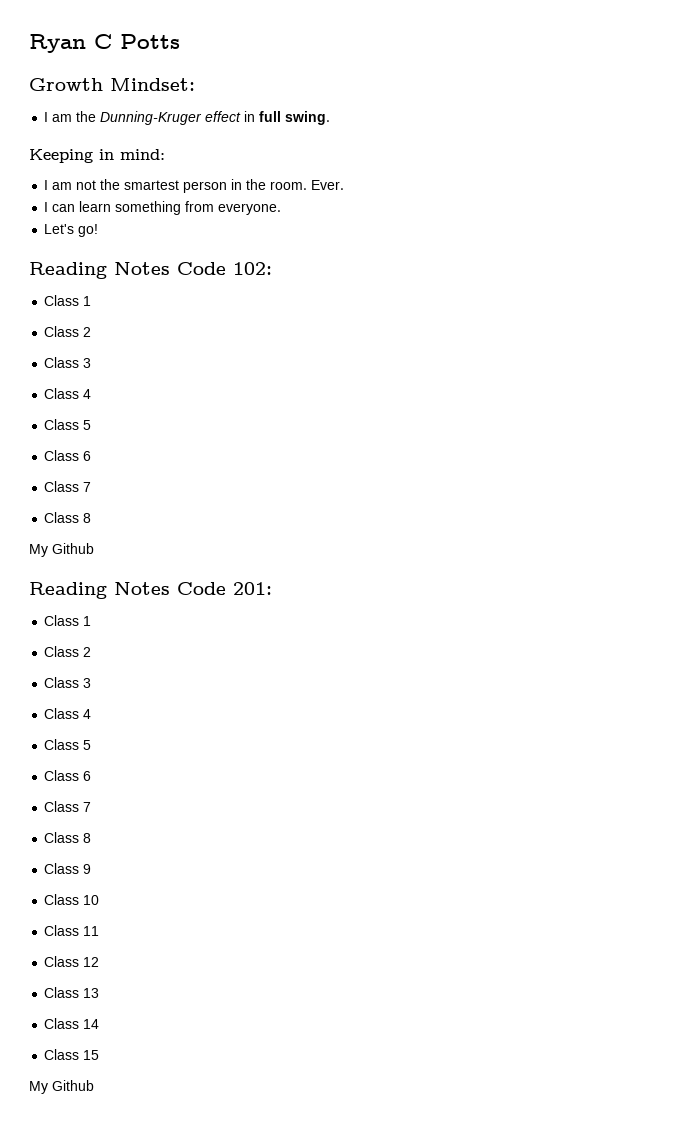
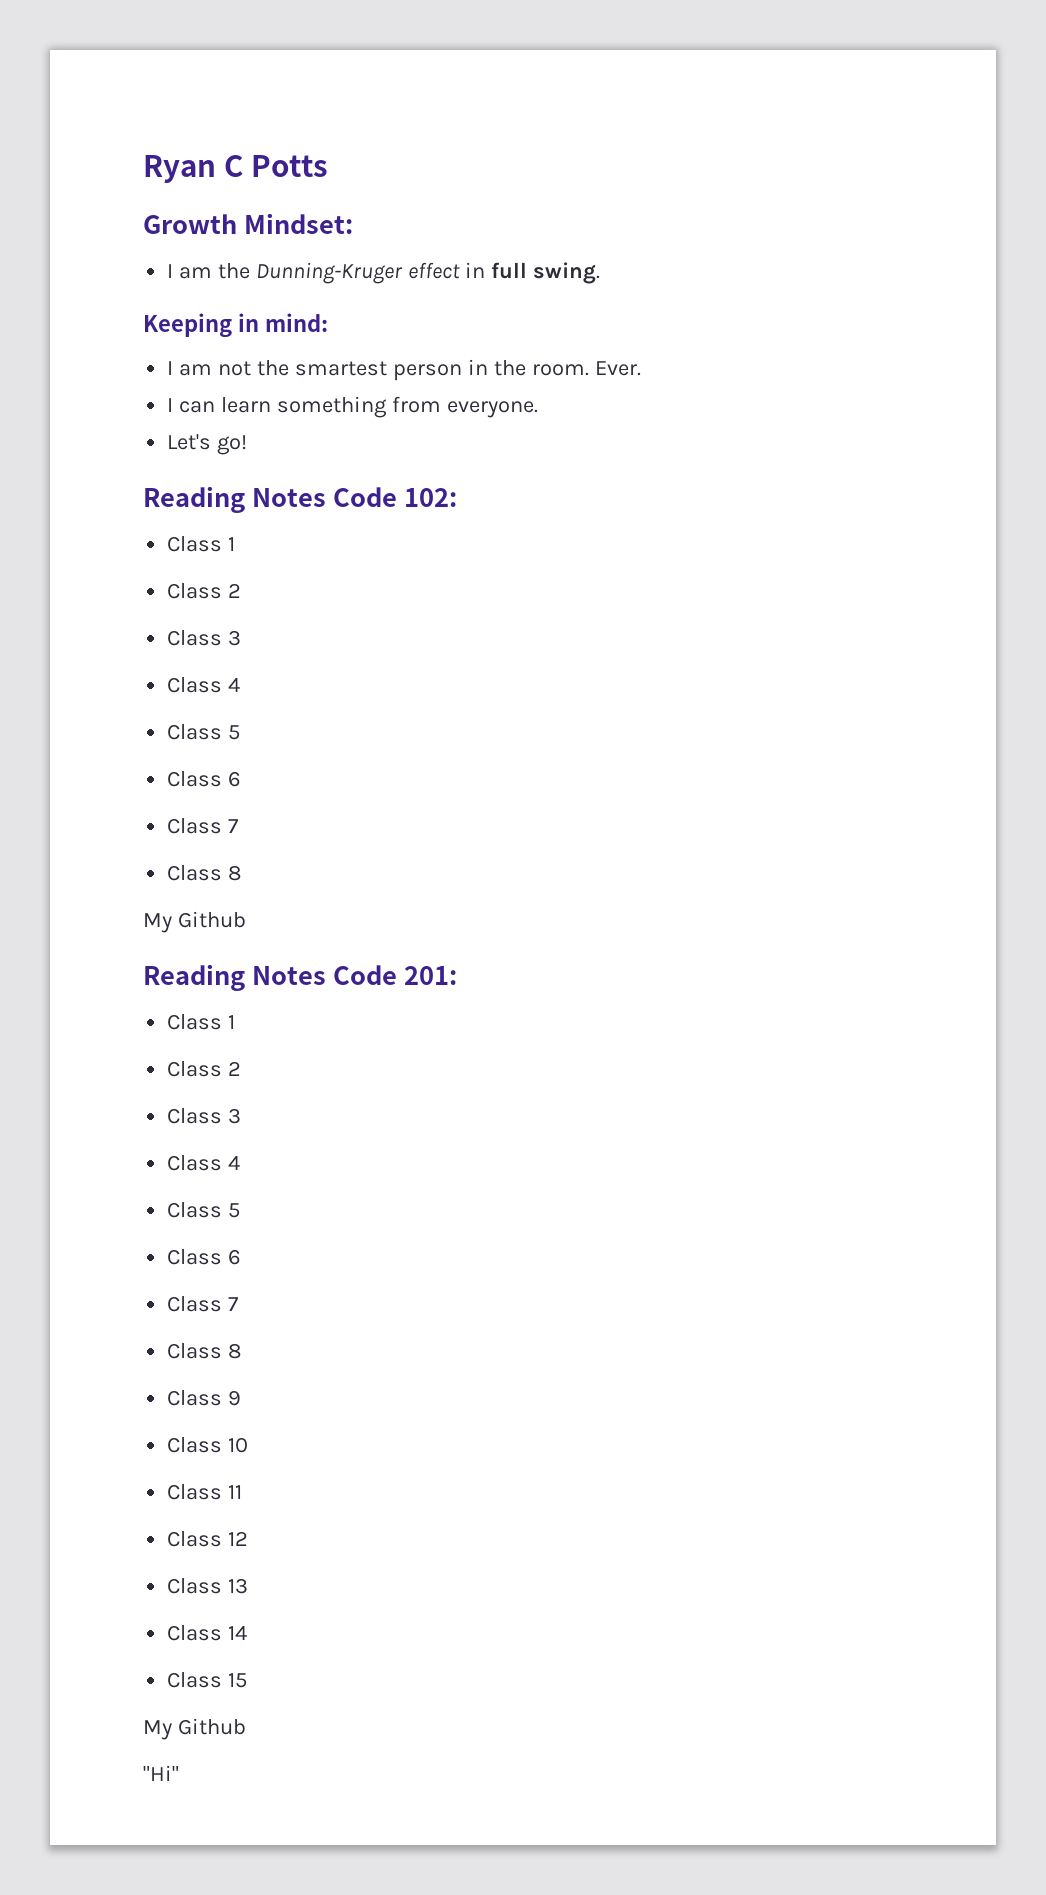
+ "Hi"

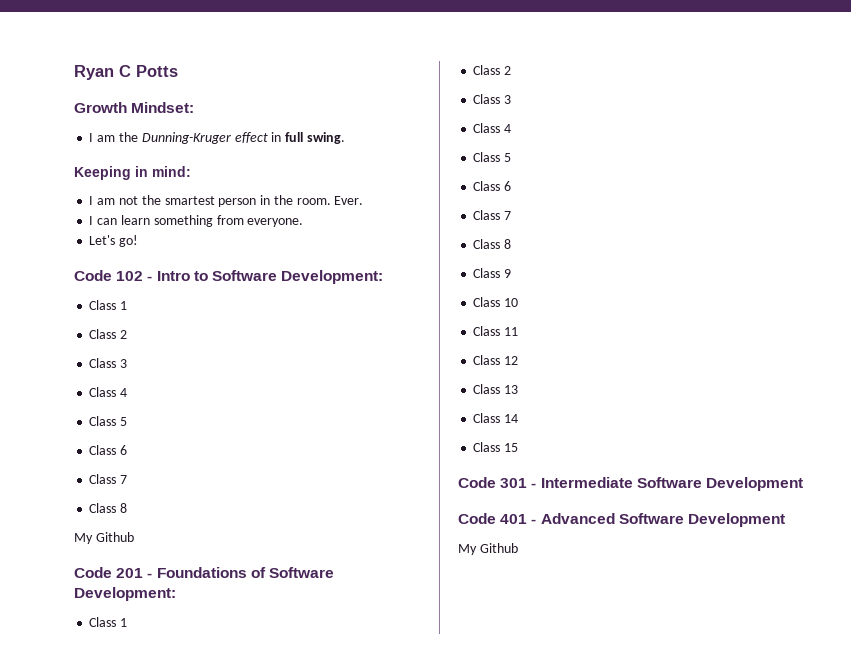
- Reading Notes Code 102:
+ Code 102 - Intro to Software Development:
- Reading Notes Code 201:
+ Code 201 - Foundations of Software Development:
  Class 15
+ Code 301 - Intermediate Software Development
+ Code 401 - Advanced Software Development
  My Github
- "Hi"

